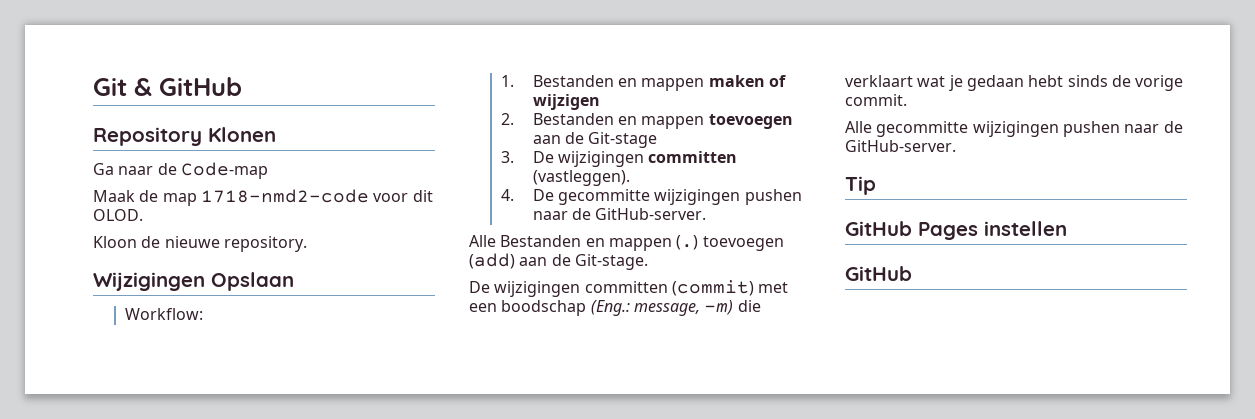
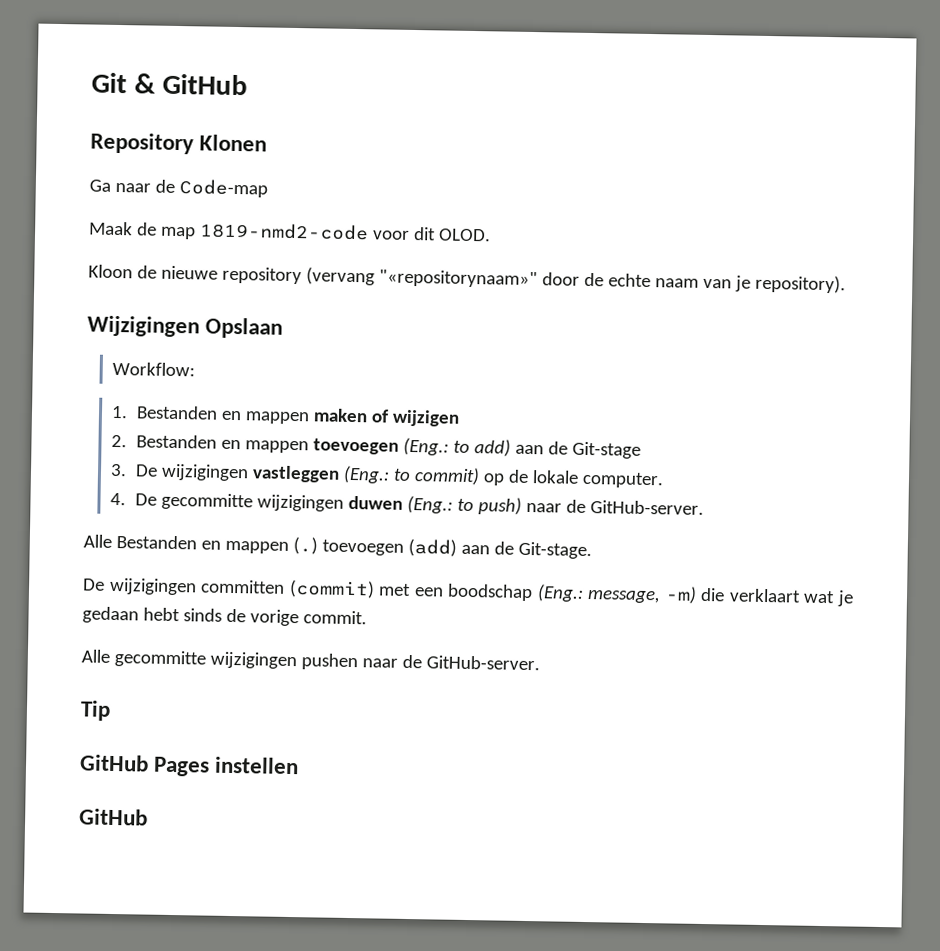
- Maak de map 1718-nmd2-code voor dit OLOD.
+ Maak de map 1819-nmd2-code voor dit OLOD.
- Kloon de nieuwe repository.
+ Kloon de nieuwe repository (vervang "«repositorynaam»" door de echte naam van je repository).
- 2. Bestanden en mappen toevoegen aan de Git-stage
+ 2. Bestanden en mappen toevoegen (Eng.: to add) aan de Git-stage
- 3. De wijzigingen committen (vastleggen).
+ 3. De wijzigingen vastleggen (Eng.: to commit) op de lokale computer.
- 4. De gecommitte wijzigingen pushen naar de GitHub-server.
+ 4. De gecommitte wijzigingen duwen (Eng.: to push) naar de GitHub-server.

